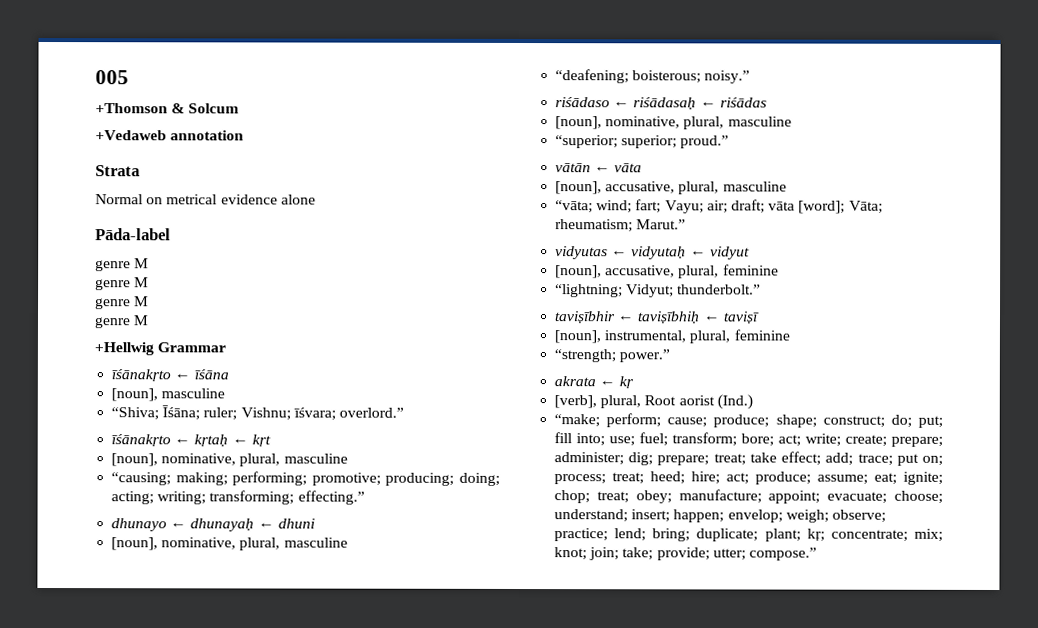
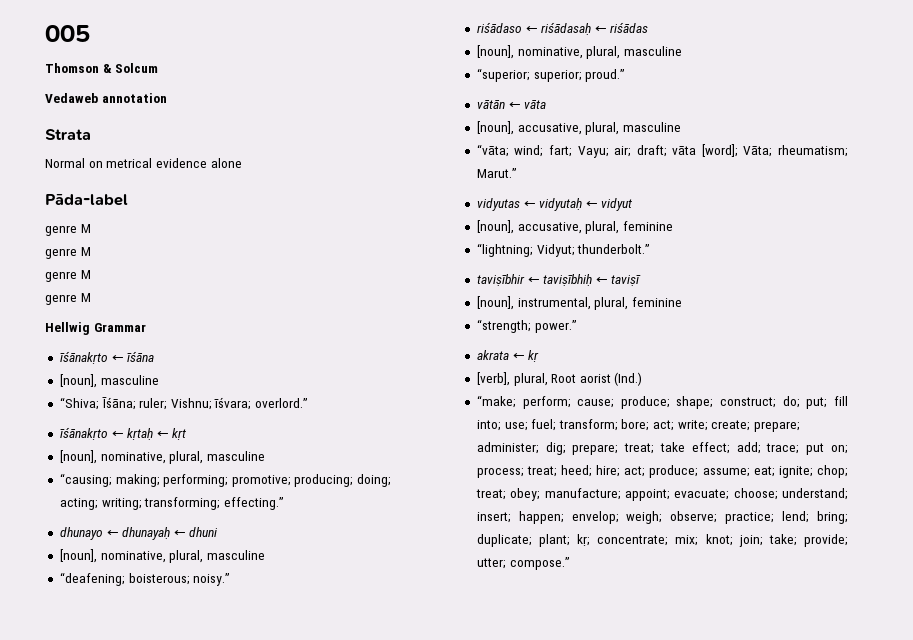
- +Thomson & Solcum
+ Thomson & Solcum
- +Vedaweb annotation
+ Vedaweb annotation
- +Hellwig Grammar
+ Hellwig Grammar

